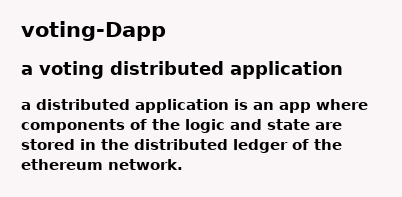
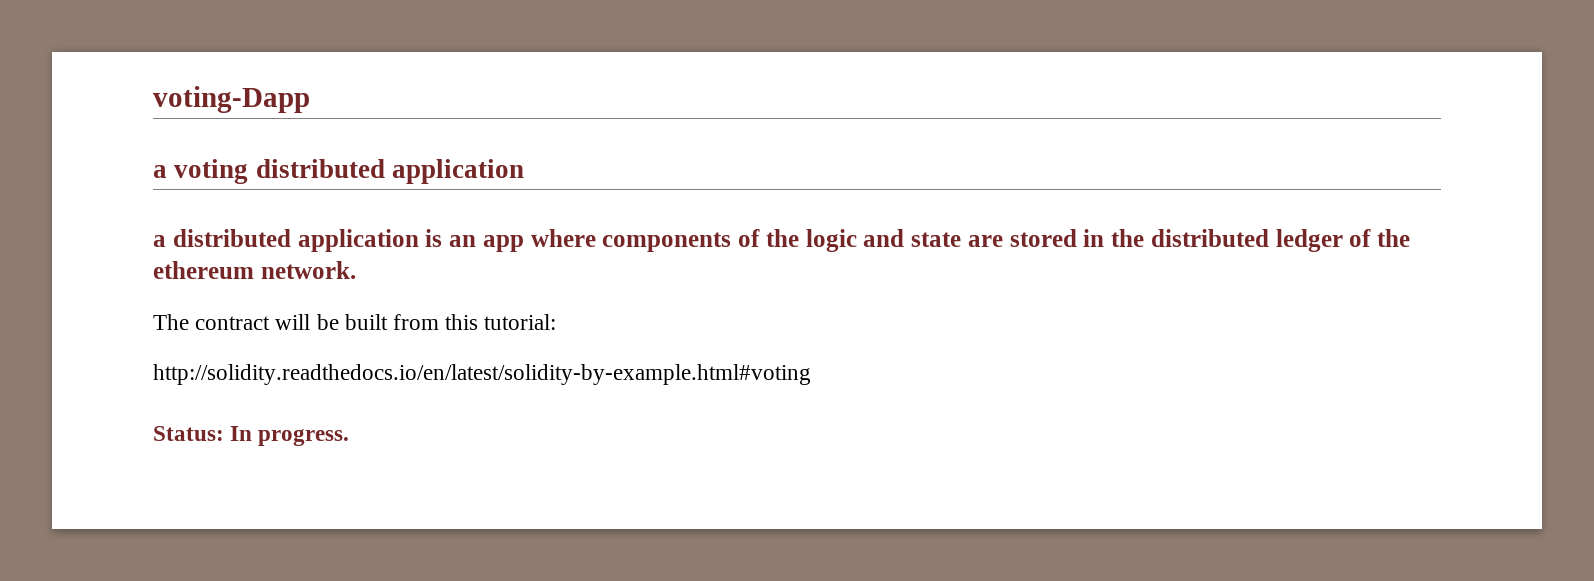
+ The contract will be built from this tutorial:
+ http://solidity.readthedocs.io/en/latest/solidity-by-example.html#voting
+ Status: In progress.

